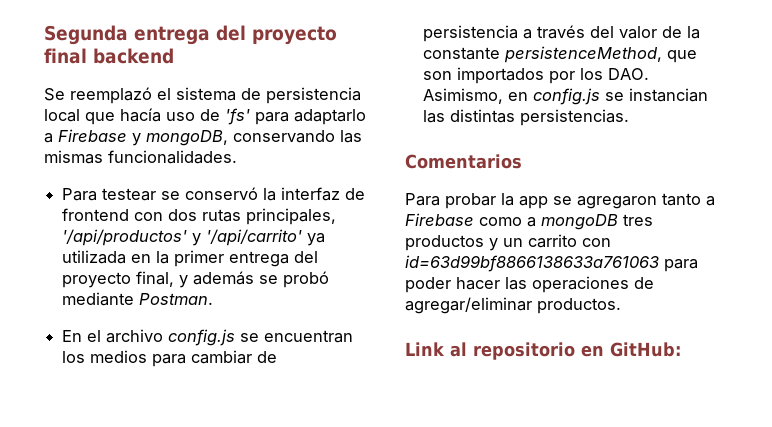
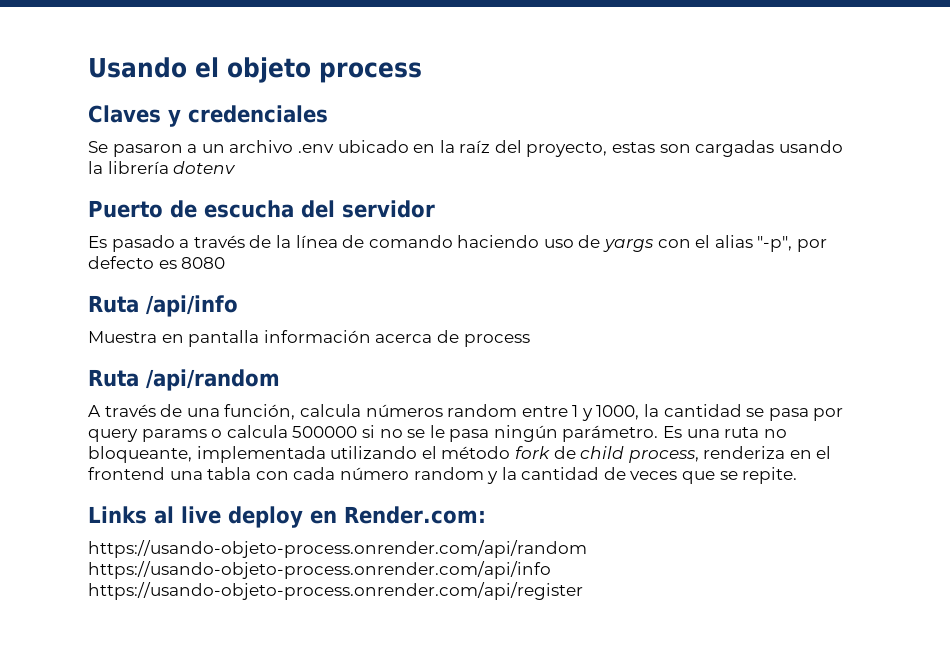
- Segunda entrega del proyecto final backend
- Se reemplazó el sistema de persistencia local que hacía uso de 'fs' para adaptarlo a Firebase y mongoDB, conservando las mismas funcionalidades.
- Para testear se conservó la interfaz de frontend con dos rutas principales, '/api/productos' y '/api/carrito' ya utilizada en la primer entrega del proyecto final, y además se probó mediante Postman.
- En el archivo config.js se encuentran los medios para cambiar de persistencia a través del valor de la constante persistenceMethod, que son importados por los DAO. Asimismo, en config.js se instancian las distintas persistencias.
- Comentarios
- Para probar la app se agregaron tanto a Firebase como a mongoDB tres productos y un carrito con id=63d99bf8866138633a761063 para poder hacer las operaciones de agregar/eliminar productos.
- Link al repositorio en GitHub:
+ Usando el objeto process
+ Claves y credenciales
+ Se pasaron a un archivo .env ubicado en la raíz del proyecto, estas son cargadas usando la librería dotenv
+ Puerto de escucha del servidor
+ Es pasado a través de la línea de comando haciendo uso de yargs con el alias "-p", por defecto es 8080
+ Ruta /api/info
+ Muestra en pantalla información acerca de process
+ Ruta /api/random
+ A través de una función, calcula números random entre 1 y 1000, la cantidad se pasa por query params o calcula 500000 si no se le pasa ningún parámetro. Es una ruta no bloqueante, implementada utilizando el método fork de child process, renderiza en el frontend una tabla con cada número random y la cantidad de veces que se repite.
+ Links al live deploy en Render.com:
+ https://usando-objeto-process.onrender.com/api/random https://usando-objeto-process.onrender.com/api/info https://usando-objeto-process.onrender.com/api/register

